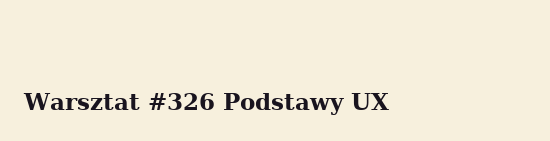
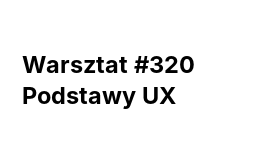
- Warsztat #326 Podstawy UX
+ Warsztat #320 Podstawy UX

